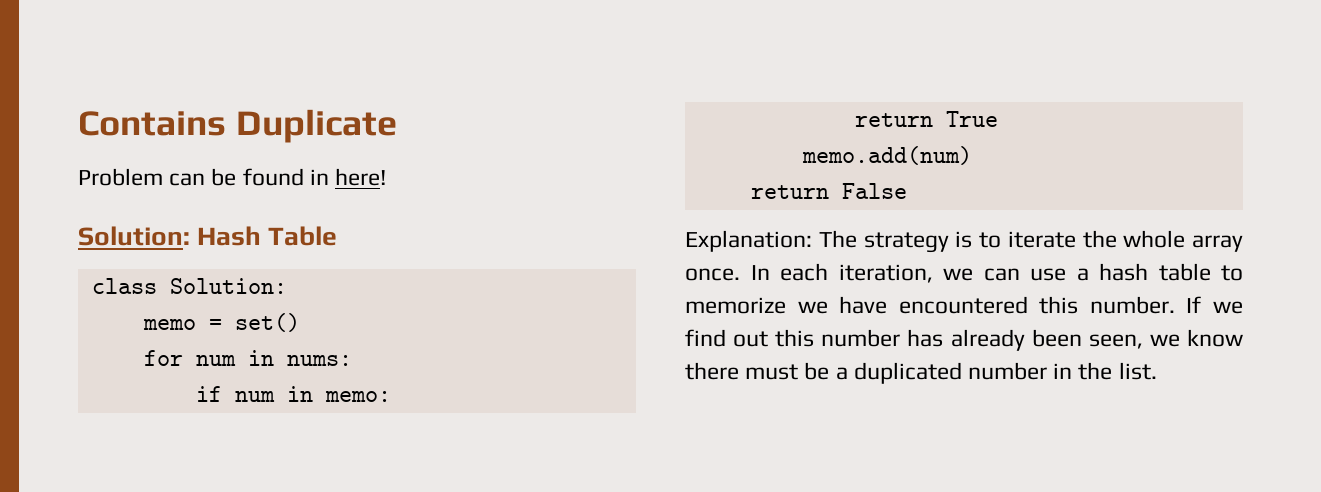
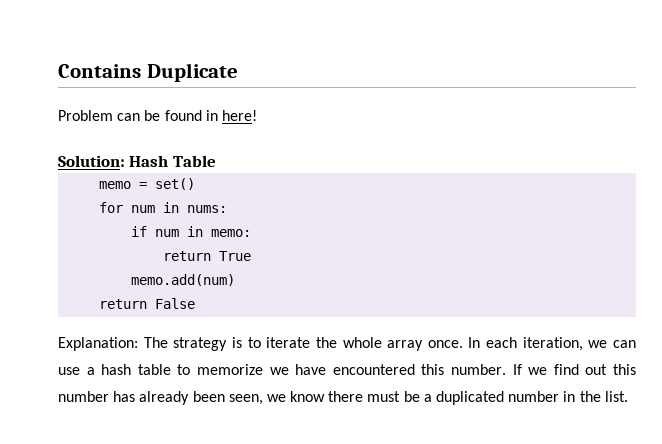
- class Solution:

